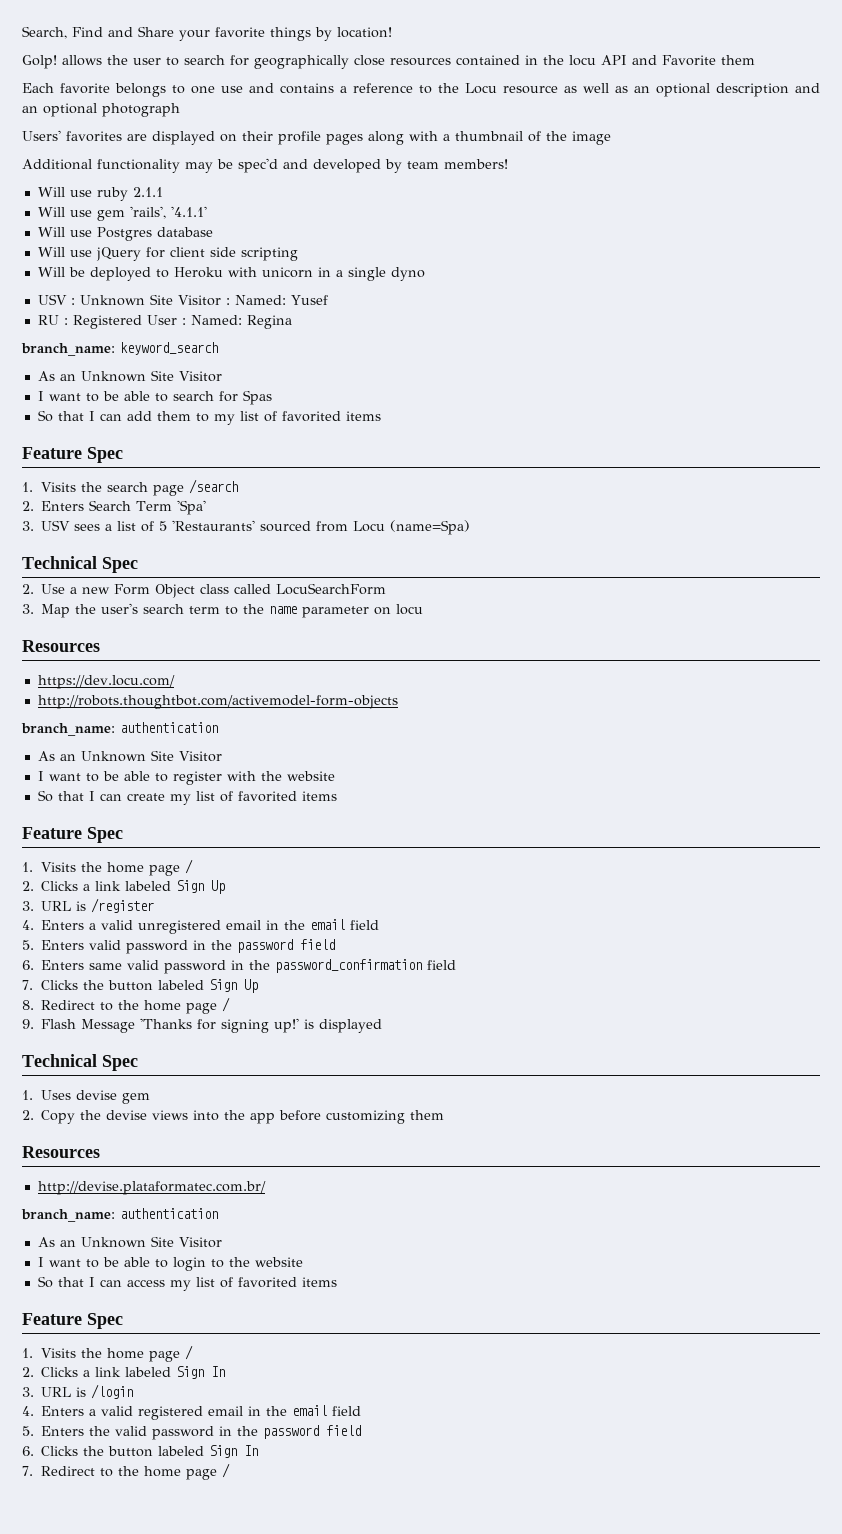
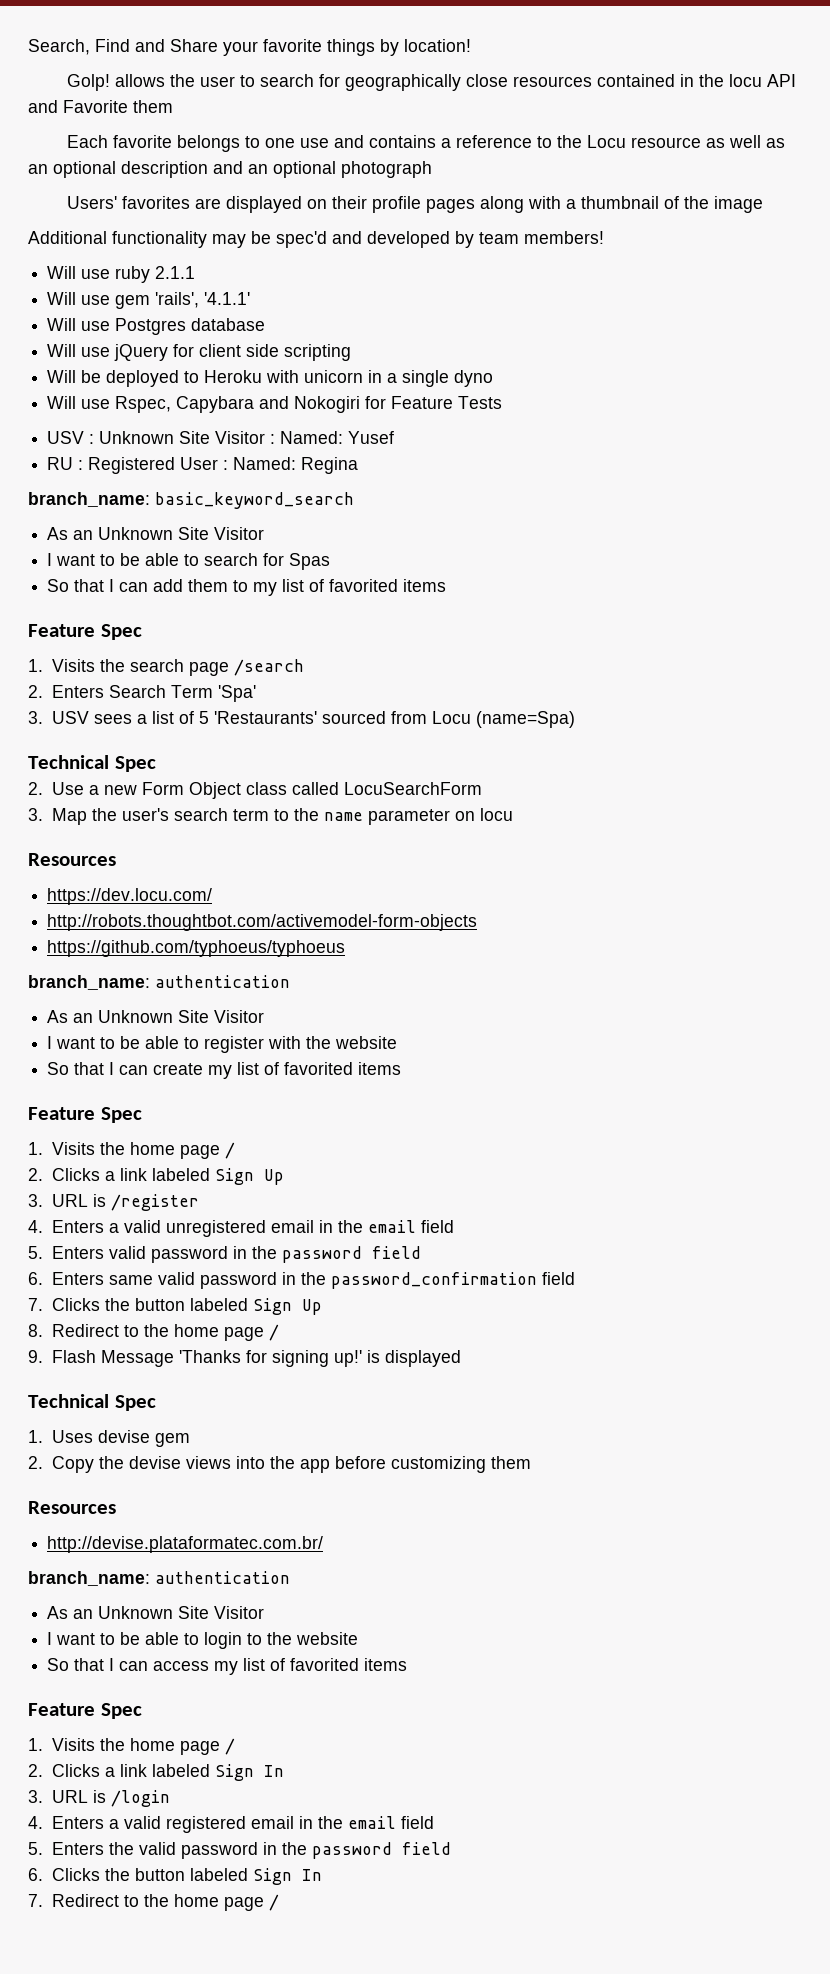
+ Will use Rspec, Capybara and Nokogiri for Feature Tests
- branch_name: keyword_search
+ branch_name: basic_keyword_search
+ https://github.com/typhoeus/typhoeus

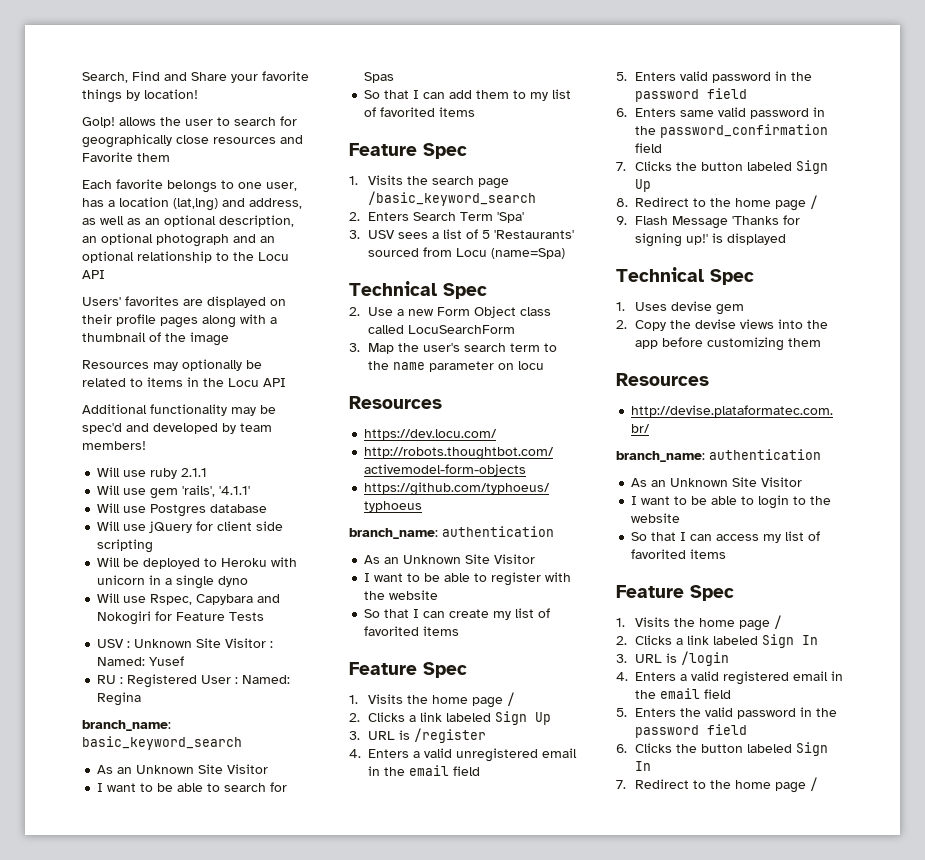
- Golp! allows the user to search for geographically close resources contained in the locu API and Favorite them
+ Golp! allows the user to search for geographically close resources and Favorite them
- Each favorite belongs to one use and contains a reference to the Locu resource as well as an optional description and an optional photograph
+ Each favorite belongs to one user, has a location (lat,lng) and address, as well as an optional description, an optional photograph and an optional relationship to the Locu API
+ Resources may optionally be related to items in the Locu API
- 1. Visits the search page /search
+ 1. Visits the search page /basic_keyword_search

